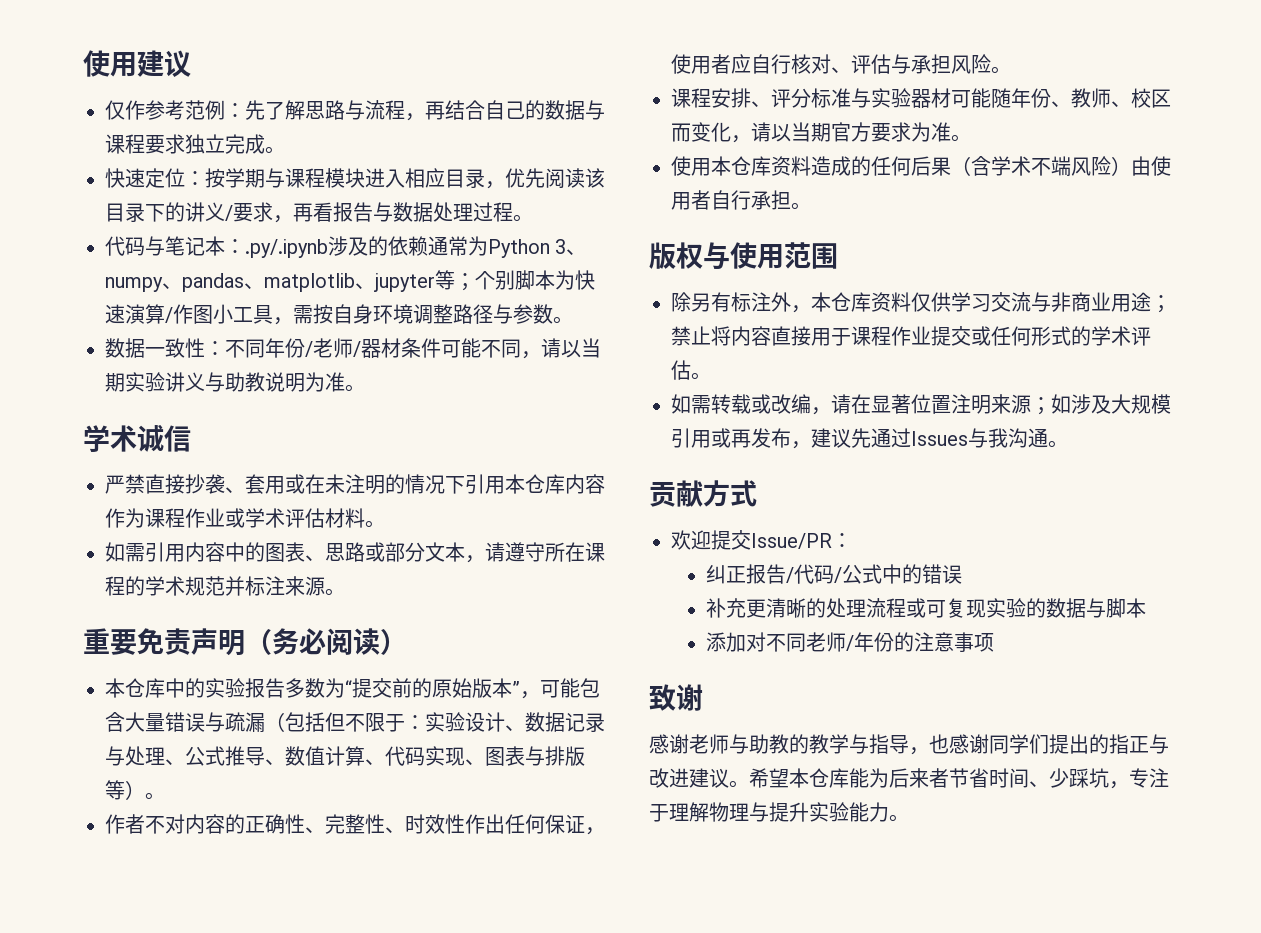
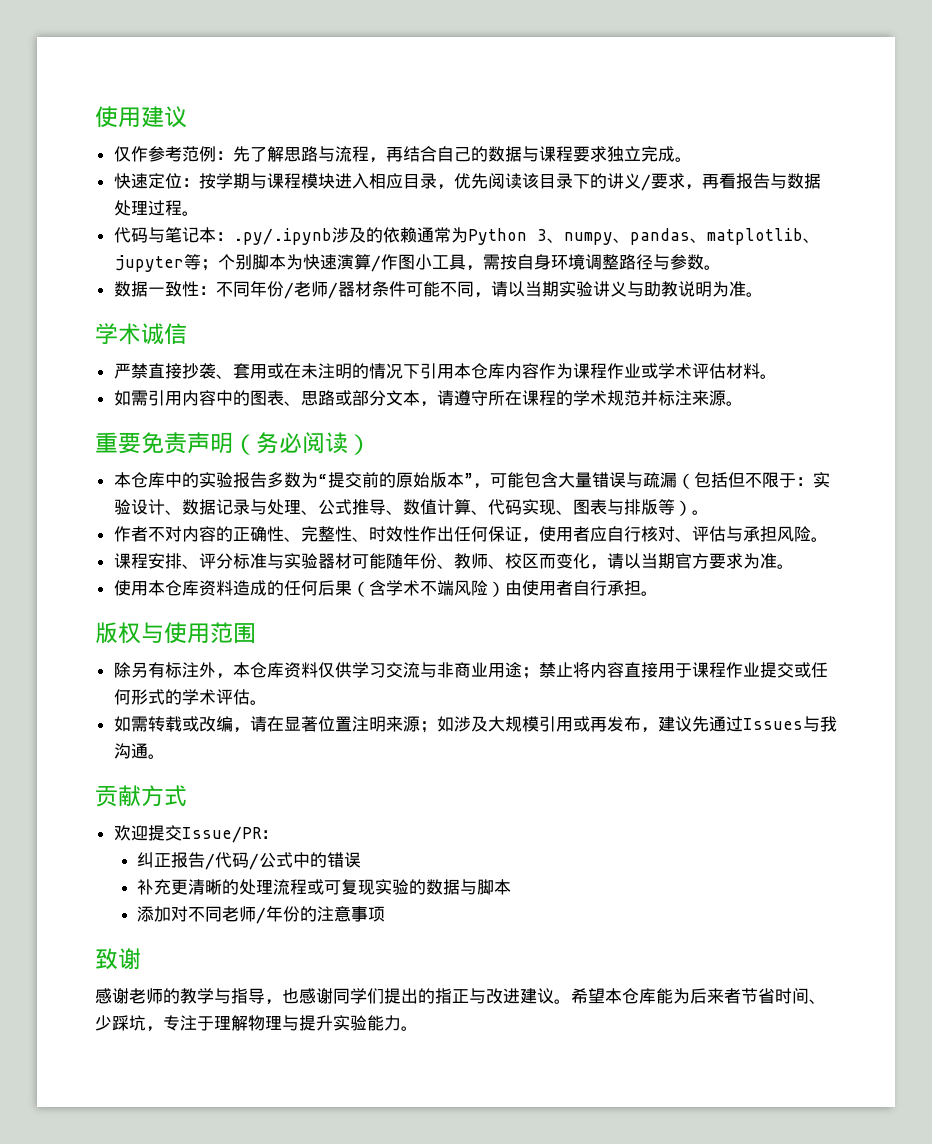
- 感谢老师与助教的教学与指导，也感谢同学们提出的指正与改进建议。
+ 感谢老师的教学与指导，也感谢同学们提出的指正与改进建议。

